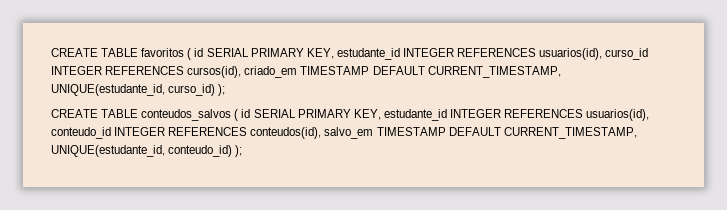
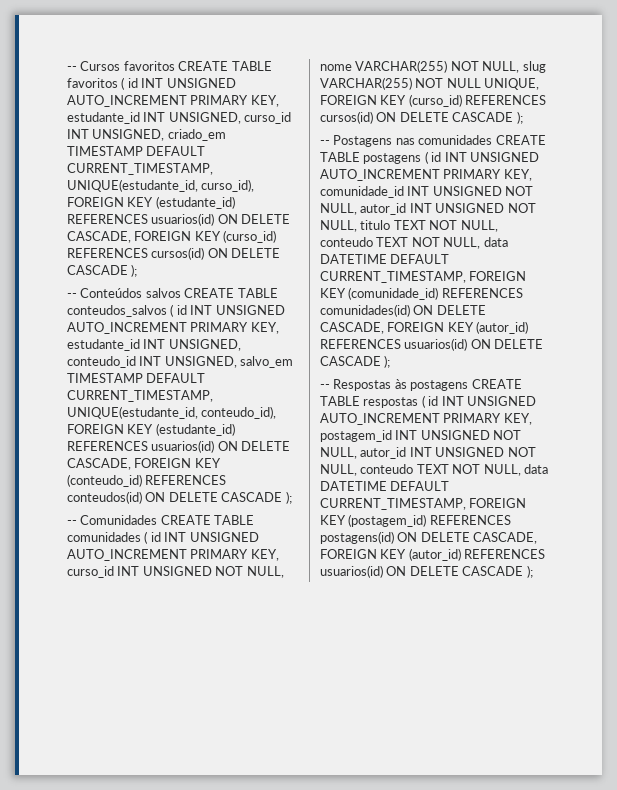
- CREATE TABLE favoritos ( id SERIAL PRIMARY KEY, estudante_id INTEGER REFERENCES usuarios(id), curso_id INTEGER REFERENCES cursos(id), criado_em TIMESTAMP DEFAULT CURRENT_TIMESTAMP, UNIQUE(estudante_id, curso_id) );
- CREATE TABLE conteudos_salvos ( id SERIAL PRIMARY KEY, estudante_id INTEGER REFERENCES usuarios(id), conteudo_id INTEGER REFERENCES conteudos(id), salvo_em TIMESTAMP DEFAULT CURRENT_TIMESTAMP, UNIQUE(estudante_id, conteudo_id) );
+ -- Cursos favoritos CREATE TABLE favoritos ( id INT UNSIGNED AUTO_INCREMENT PRIMARY KEY, estudante_id INT UNSIGNED, curso_id INT UNSIGNED, criado_em TIMESTAMP DEFAULT CURRENT_TIMESTAMP, UNIQUE(estudante_id, curso_id), FOREIGN KEY (estudante_id) REFERENCES usuarios(id) ON DELETE CASCADE, FOREIGN KEY (curso_id) REFERENCES cursos(id) ON DELETE CASCADE );
+ -- Conteúdos salvos CREATE TABLE conteudos_salvos ( id INT UNSIGNED AUTO_INCREMENT PRIMARY KEY, estudante_id INT UNSIGNED, conteudo_id INT UNSIGNED, salvo_em TIMESTAMP DEFAULT CURRENT_TIMESTAMP, UNIQUE(estudante_id, conteudo_id), FOREIGN KEY (estudante_id) REFERENCES usuarios(id) ON DELETE CASCADE, FOREIGN KEY (conteudo_id) REFERENCES conteudos(id) ON DELETE CASCADE );
+ -- Comunidades CREATE TABLE comunidades ( id INT UNSIGNED AUTO_INCREMENT PRIMARY KEY, curso_id INT UNSIGNED NOT NULL, nome VARCHAR(255) NOT NULL, slug VARCHAR(255) NOT NULL UNIQUE, FOREIGN KEY (curso_id) REFERENCES cursos(id) ON DELETE CASCADE );
+ -- Postagens nas comunidades CREATE TABLE postagens ( id INT UNSIGNED AUTO_INCREMENT PRIMARY KEY, comunidade_id INT UNSIGNED NOT NULL, autor_id INT UNSIGNED NOT NULL, titulo TEXT NOT NULL, conteudo TEXT NOT NULL, data DATETIME DEFAULT CURRENT_TIMESTAMP, FOREIGN KEY (comunidade_id) REFERENCES comunidades(id) ON DELETE CASCADE, FOREIGN KEY (autor_id) REFERENCES usuarios(id) ON DELETE CASCADE );
+ -- Respostas às postagens CREATE TABLE respostas ( id INT UNSIGNED AUTO_INCREMENT PRIMARY KEY, postagem_id INT UNSIGNED NOT NULL, autor_id INT UNSIGNED NOT NULL, conteudo TEXT NOT NULL, data DATETIME DEFAULT CURRENT_TIMESTAMP, FOREIGN KEY (postagem_id) REFERENCES postagens(id) ON DELETE CASCADE, FOREIGN KEY (autor_id) REFERENCES usuarios(id) ON DELETE CASCADE );

